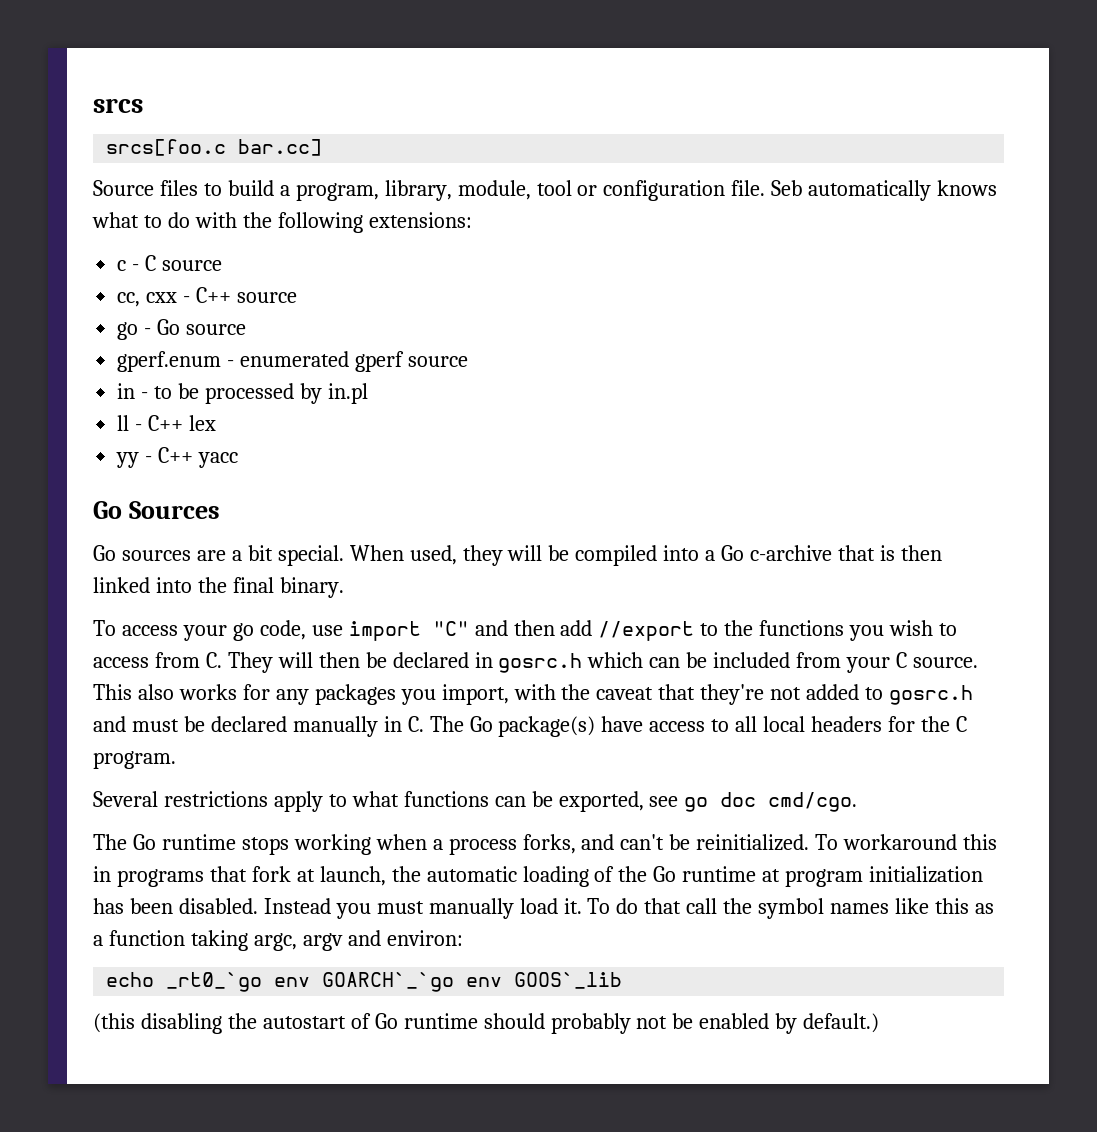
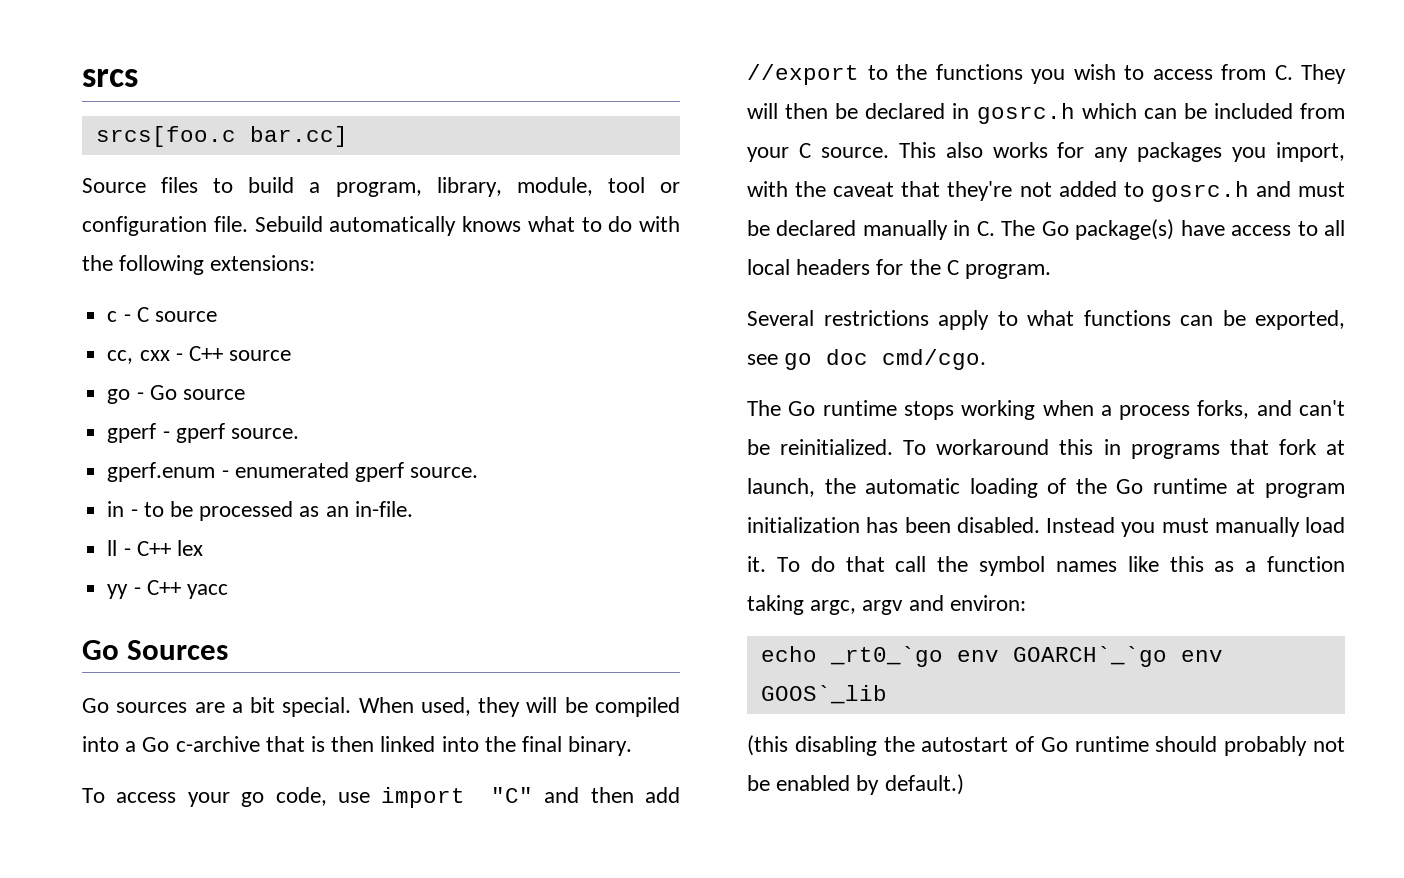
- Seb automatically knows what to do with the following extensions:
+ Sebuild automatically knows what to do with the following extensions:
+ gperf - gperf source.
- gperf.enum - enumerated gperf source
+ gperf.enum - enumerated gperf source.
- in - to be processed by in.pl
+ in - to be processed as an in-file.

